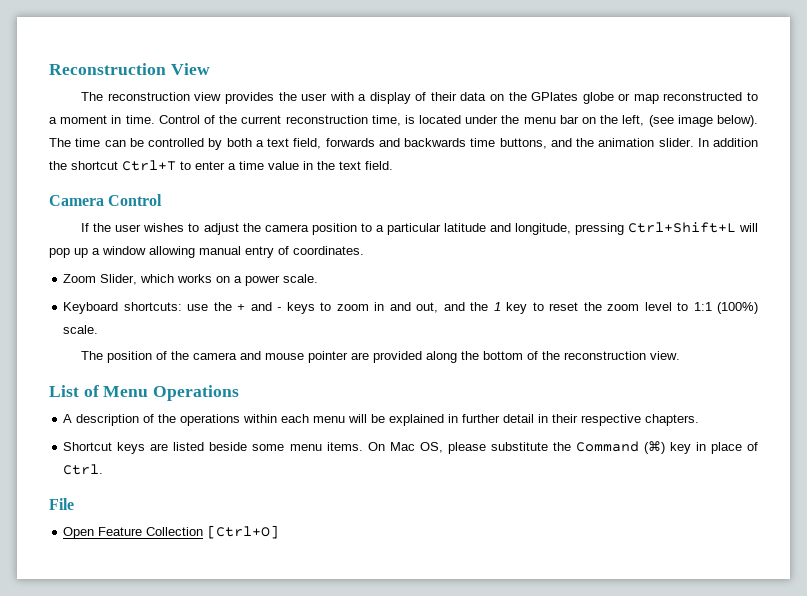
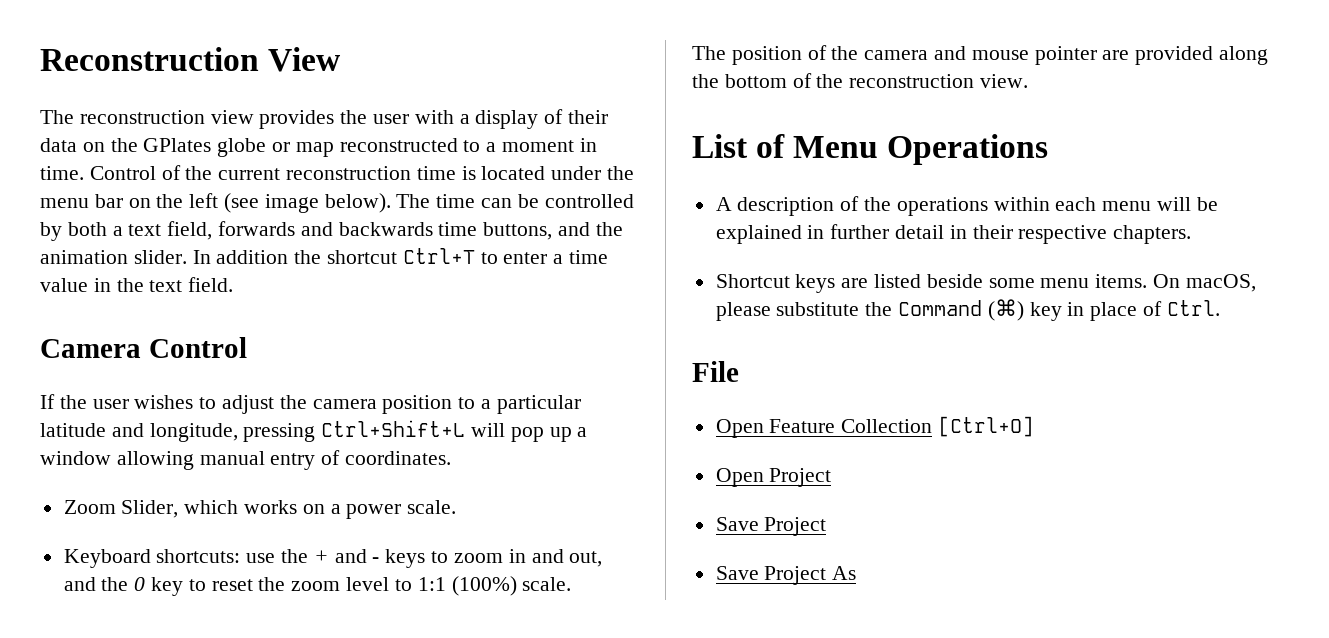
- Control of the current reconstruction time, is located under the menu bar on the left, (see image below).
+ Control of the current reconstruction time is located under the menu bar on the left (see image below).
- Keyboard shortcuts: use the + and - keys to zoom in and out, and the 1 key to reset the zoom level to 1:1 (100%) scale.
+ Keyboard shortcuts: use the + and - keys to zoom in and out, and the 0 key to reset the zoom level to 1:1 (100%) scale.
- On Mac OS, please substitute the Command (⌘) key in place of Ctrl.
+ On macOS, please substitute the Command (⌘) key in place of Ctrl.
+ Open Project
+ Save Project
+ Save Project As

